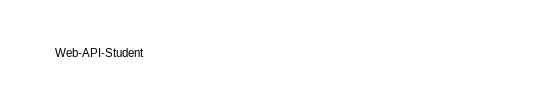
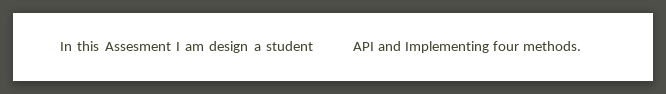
- Web-API-Student
+ In this Assesment I am design a student API and Implementing four methods.

